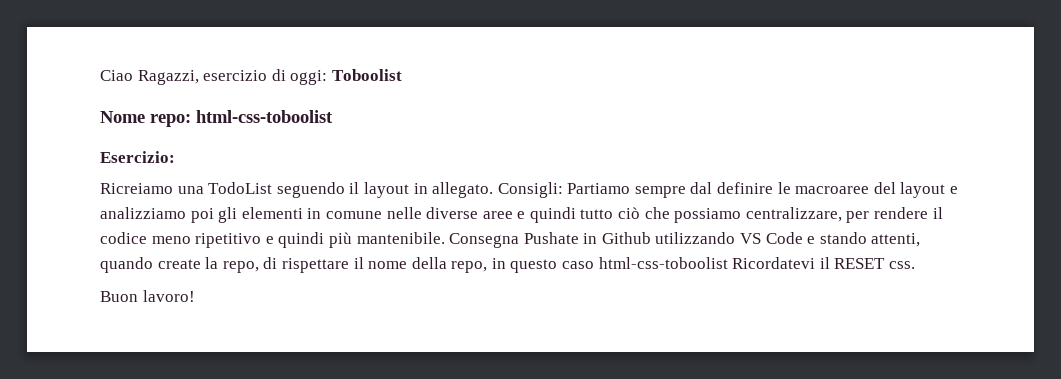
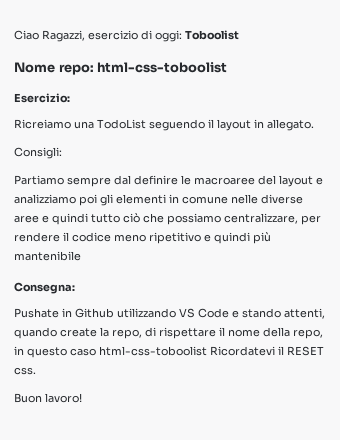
- Ricreiamo una TodoList seguendo il layout in allegato. Consigli: Partiamo sempre dal definire le macroaree del layout e analizziamo poi gli elementi in comune nelle diverse aree e quindi tutto ciò che possiamo centralizzare, per rendere il codice meno ripetitivo e quindi più mantenibile. Consegna Pushate in Github utilizzando VS Code e stando attenti, quando create la repo, di rispettare il nome della repo, in questo caso html-css-toboolist Ricordatevi il RESET css.
+ Ricreiamo una TodoList seguendo il layout in allegato.
+ Consigli:
+ Partiamo sempre dal definire le macroaree del layout e analizziamo poi gli elementi in comune nelle diverse aree e quindi tutto ciò che possiamo centralizzare, per rendere il codice meno ripetitivo e quindi più mantenibile
+ Consegna:
+ Pushate in Github utilizzando VS Code e stando attenti, quando create la repo, di rispettare il nome della repo, in questo caso html-css-toboolist Ricordatevi il RESET css.

